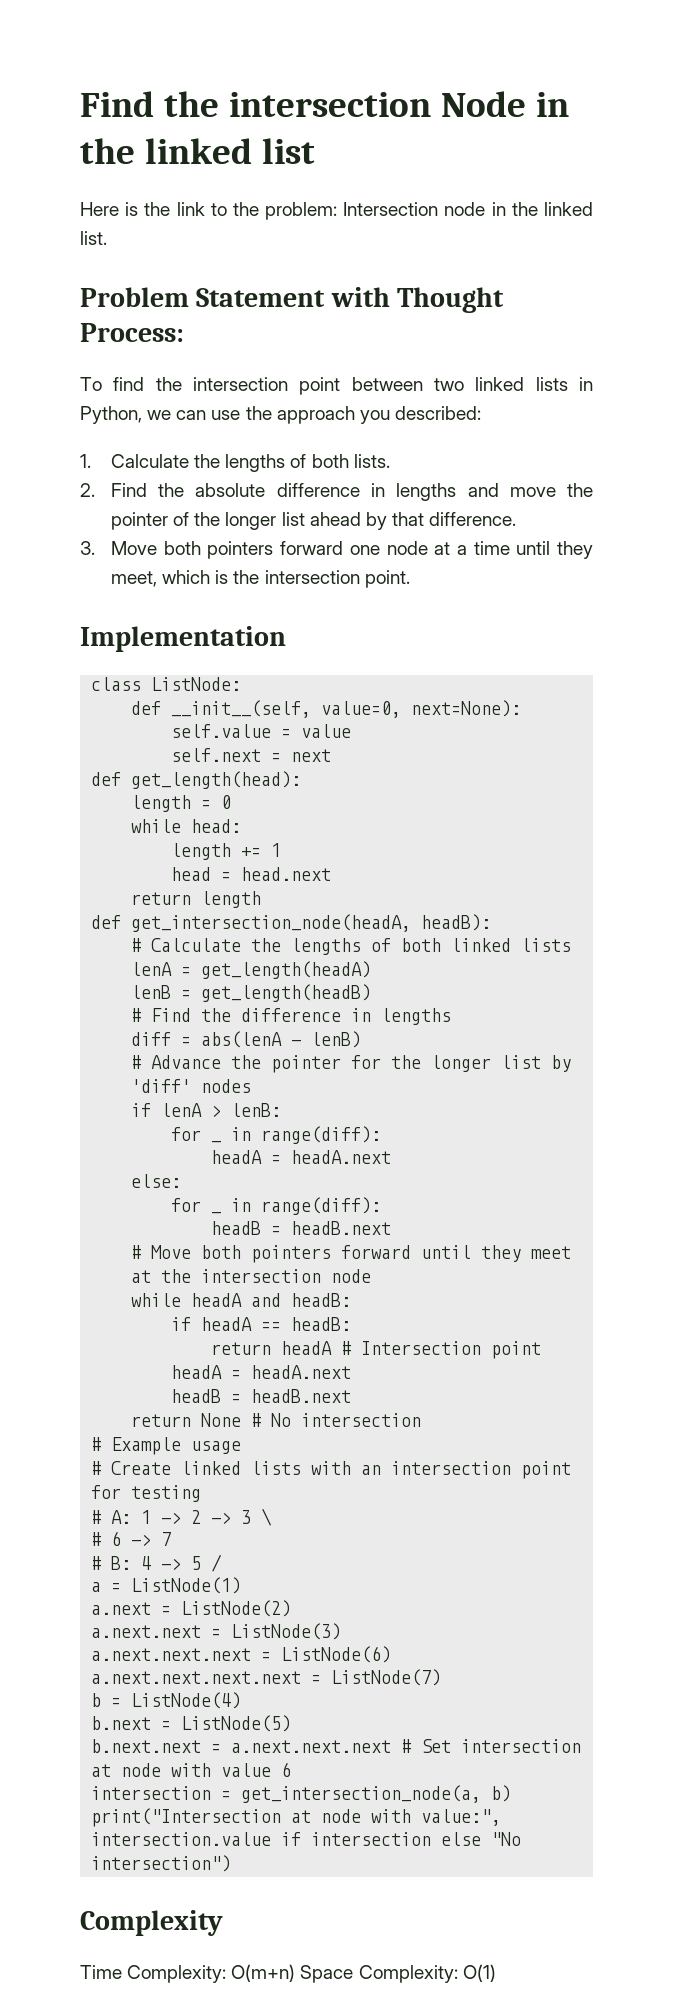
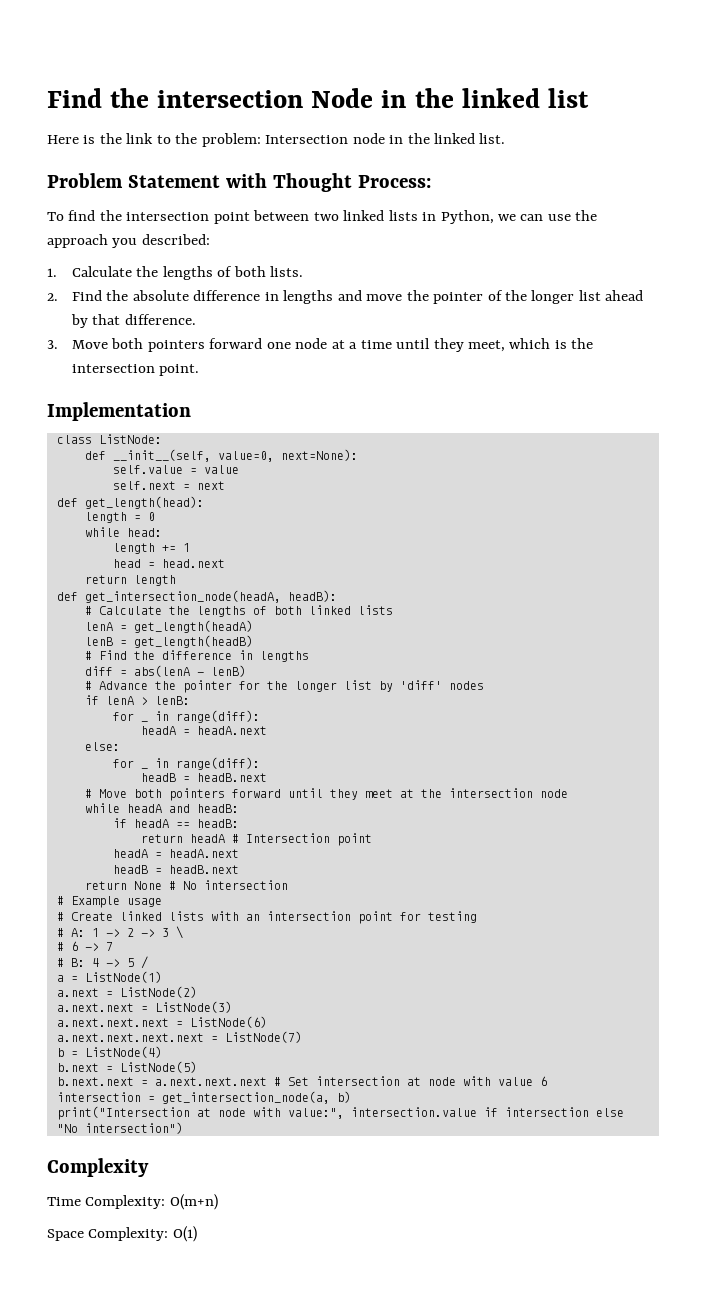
- Time Complexity: O(m+n) Space Complexity: O(1)
+ Time Complexity: O(m+n)
+ Space Complexity: O(1)

